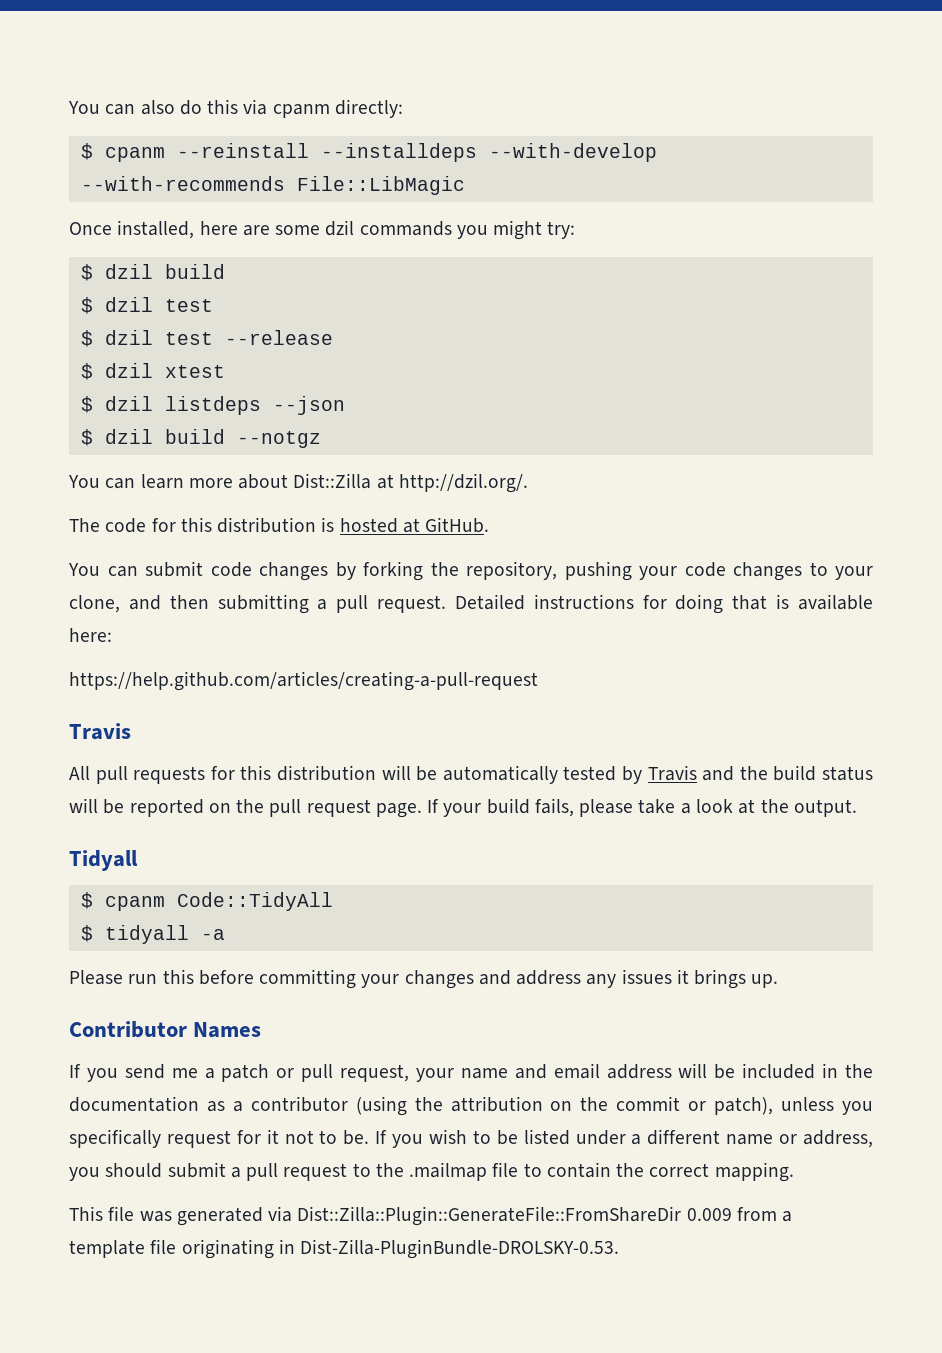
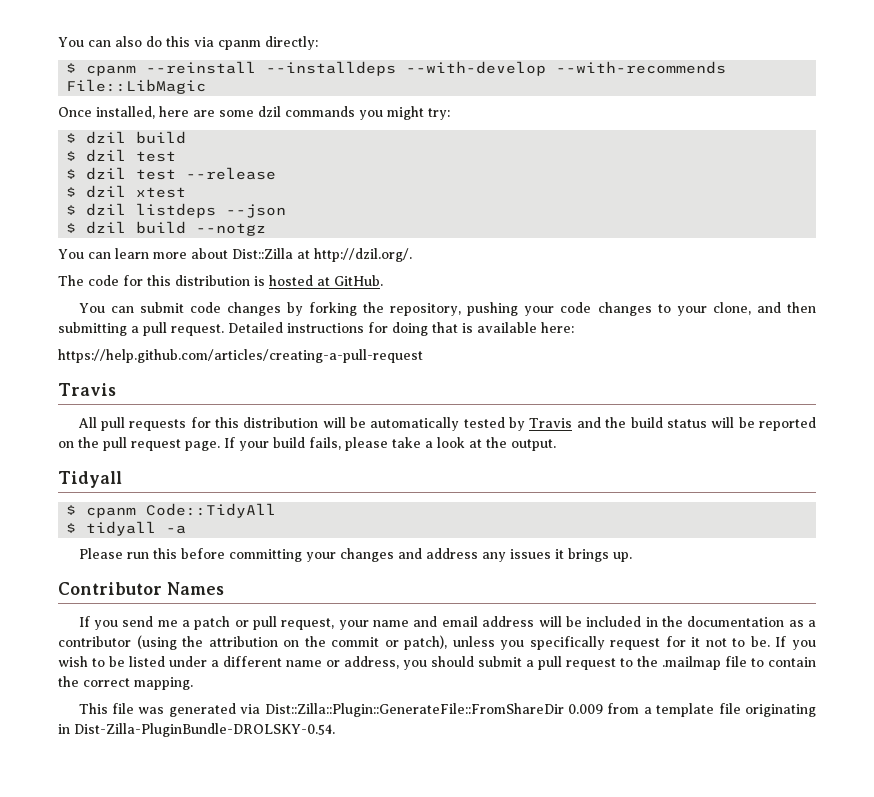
- This file was generated via Dist::Zilla::Plugin::GenerateFile::FromShareDir 0.009 from a template file originating in Dist-Zilla-PluginBundle-DROLSKY-0.53.
+ This file was generated via Dist::Zilla::Plugin::GenerateFile::FromShareDir 0.009 from a template file originating in Dist-Zilla-PluginBundle-DROLSKY-0.54.

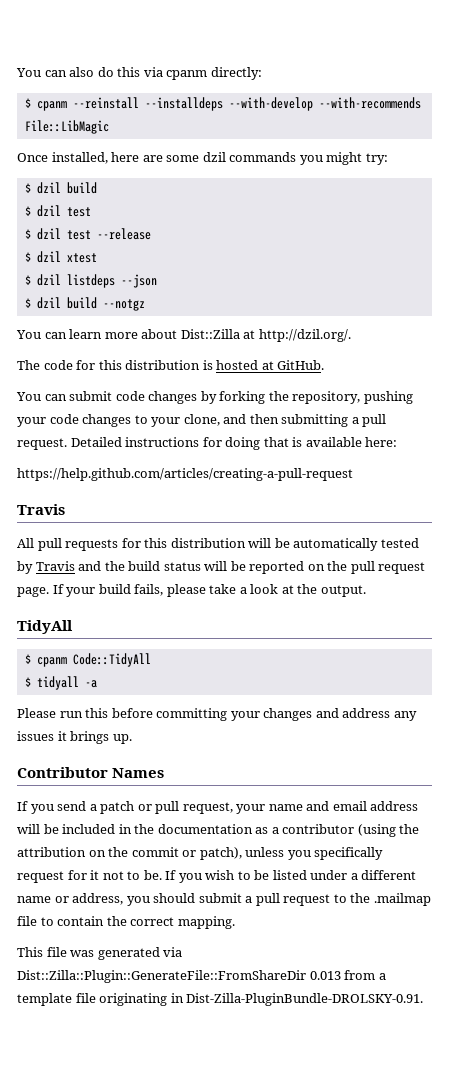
- Tidyall
+ TidyAll
- If you send me a patch or pull request, your name and email address will be included in the documentation as a contributor (using the attribution on the commit or patch), unless you specifically request for it not to be.
+ If you send a patch or pull request, your name and email address will be included in the documentation as a contributor (using the attribution on the commit or patch), unless you specifically request for it not to be.
- This file was generated via Dist::Zilla::Plugin::GenerateFile::FromShareDir 0.009 from a template file originating in Dist-Zilla-PluginBundle-DROLSKY-0.54.
+ This file was generated via Dist::Zilla::Plugin::GenerateFile::FromShareDir 0.013 from a template file originating in Dist-Zilla-PluginBundle-DROLSKY-0.91.

